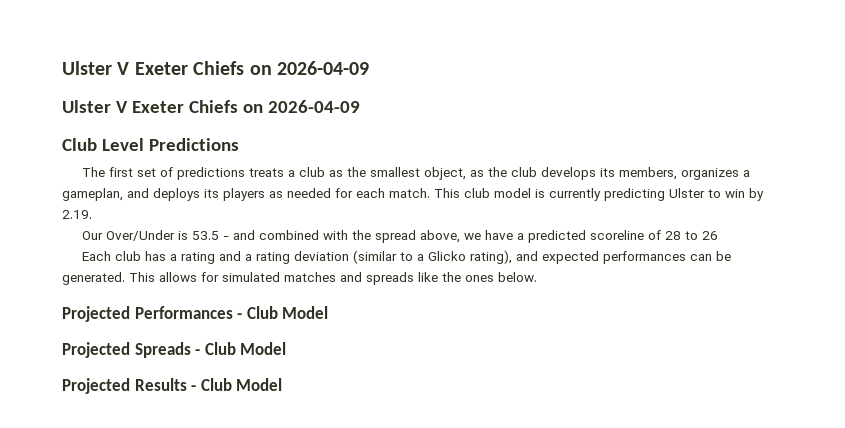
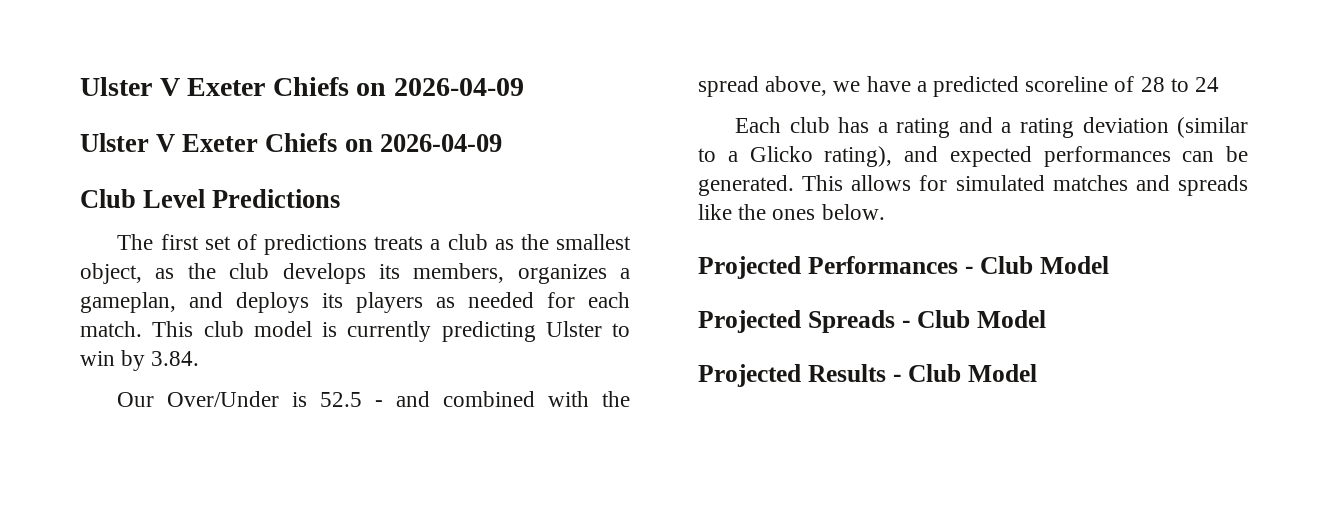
- This club model is currently predicting Ulster to win by 2.19.
+ This club model is currently predicting Ulster to win by 3.84.
- Our Over/Under is 53.5 - and combined with the spread above, we have a predicted scoreline of 28 to 26
+ Our Over/Under is 52.5 - and combined with the spread above, we have a predicted scoreline of 28 to 24

